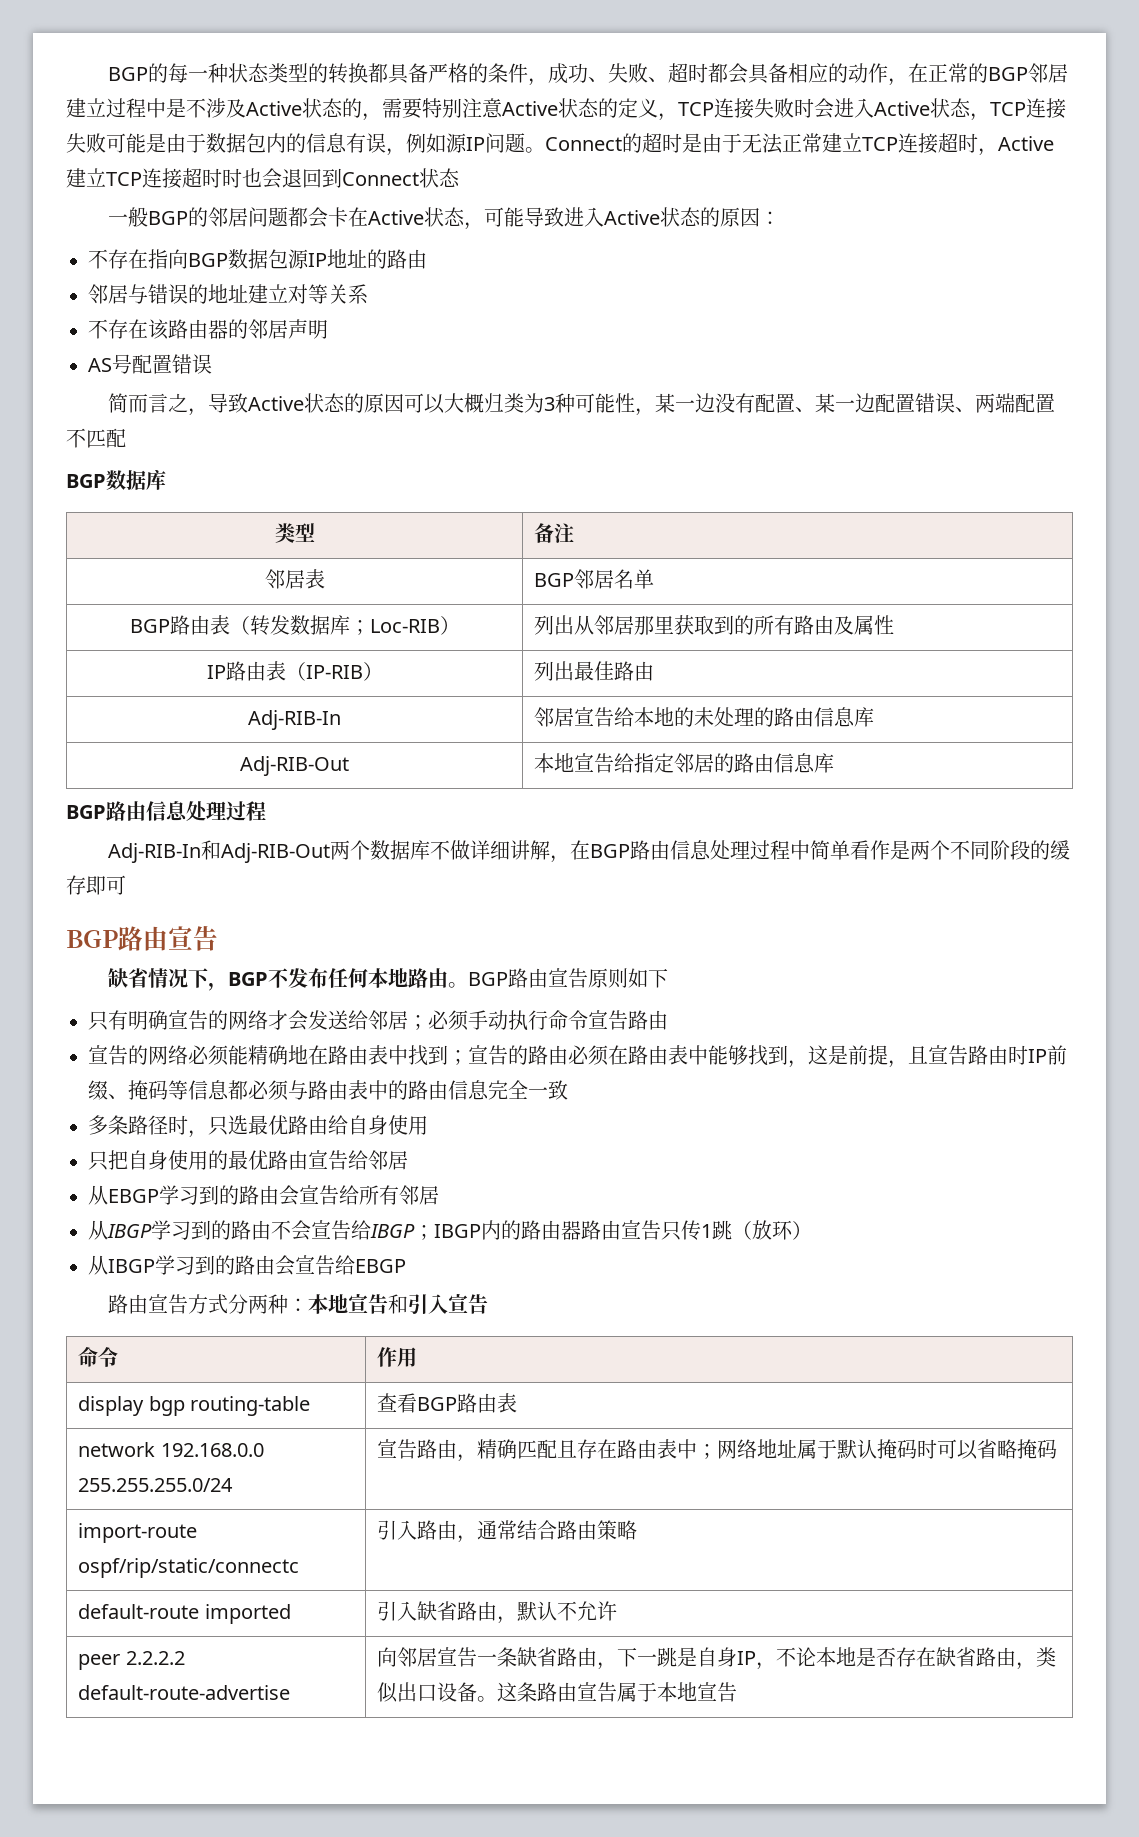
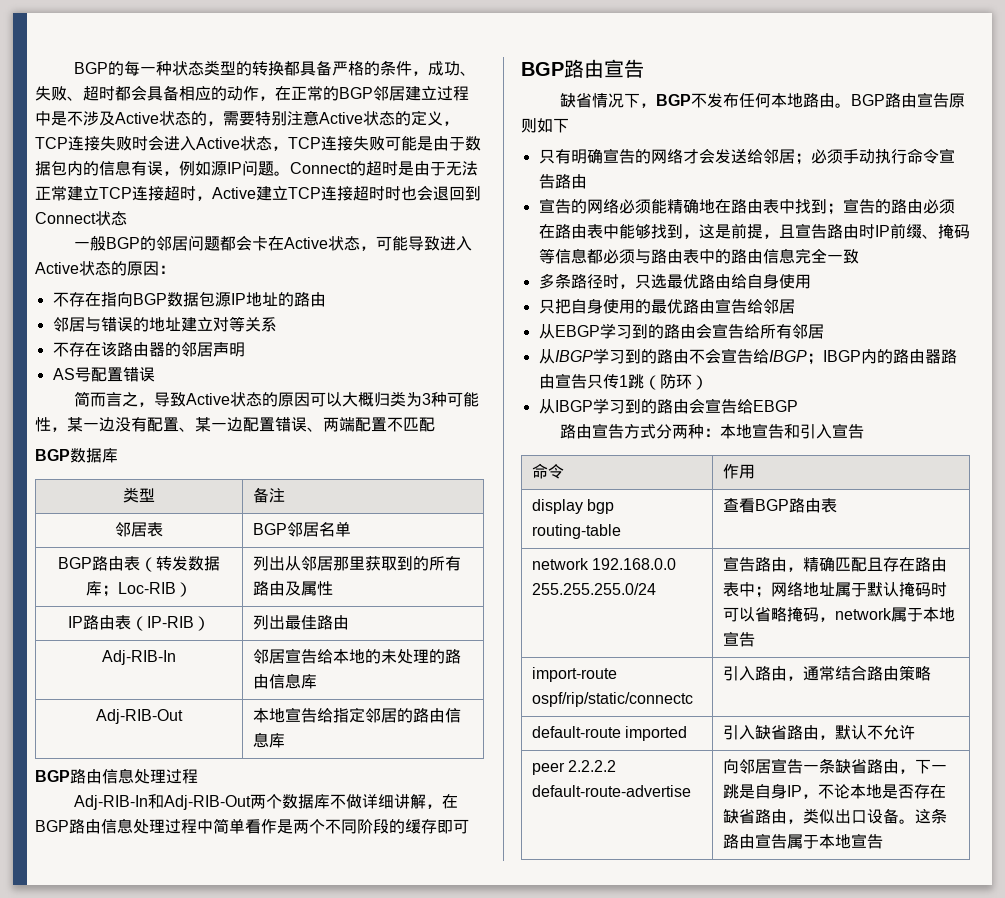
- 从IBGP学习到的路由不会宣告给IBGP；IBGP内的路由器路由宣告只传1跳（放环）
+ 从IBGP学习到的路由不会宣告给IBGP；IBGP内的路由器路由宣告只传1跳（防环）
- network 192.168.0.0 255.255.255.0/24 | 宣告路由，精确匹配且存在路由表中；网络地址属于默认掩码时可以省略掩码
+ network 192.168.0.0 255.255.255.0/24 | 宣告路由，精确匹配且存在路由表中；网络地址属于默认掩码时可以省略掩码，network属于本地宣告

